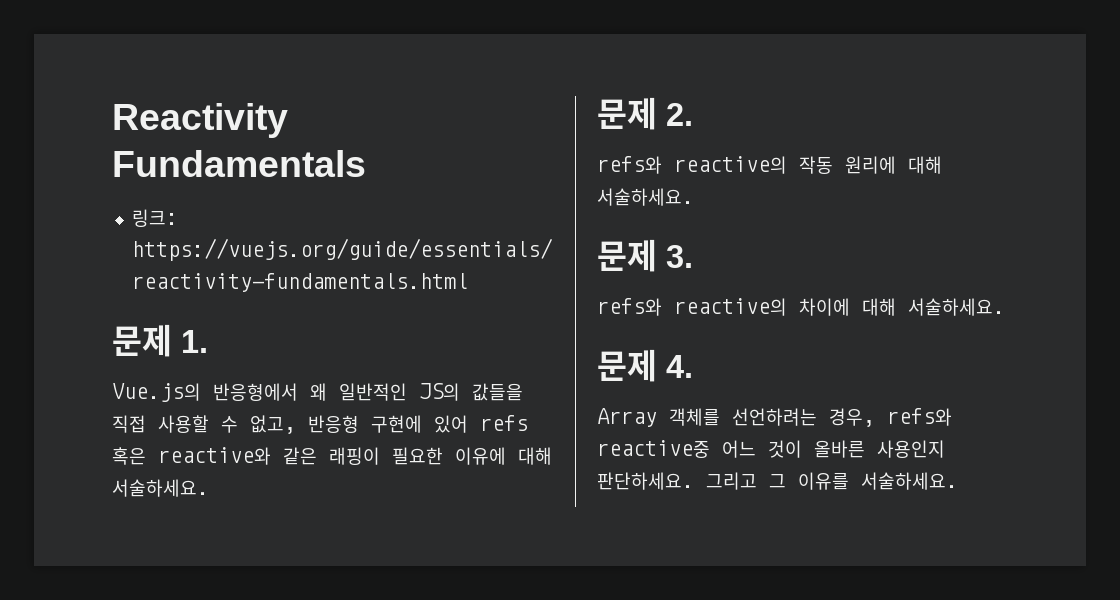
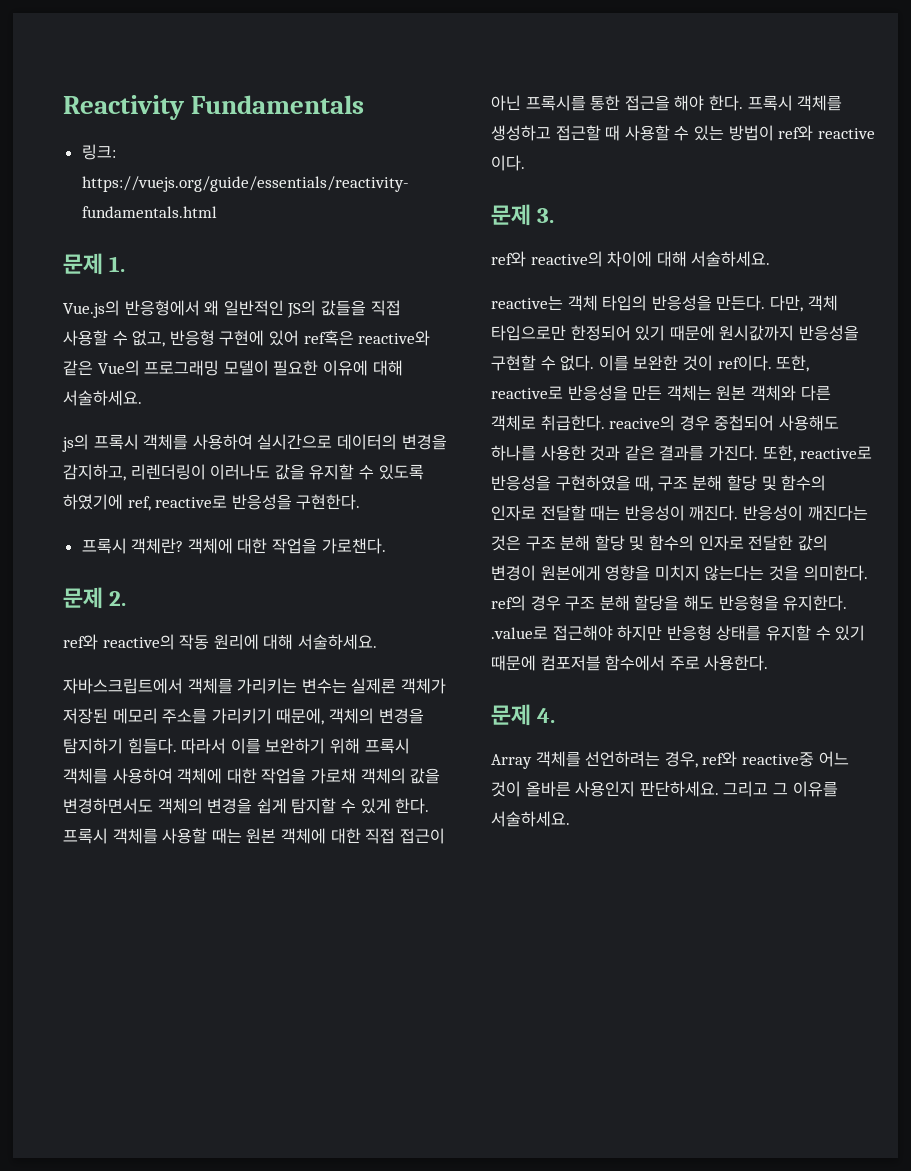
- Vue.js의 반응형에서 왜 일반적인 JS의 값들을 직접 사용할 수 없고, 반응형 구현에 있어 refs 혹은 reactive와 같은 래핑이 필요한 이유에 대해 서술하세요.
+ Vue.js의 반응형에서 왜 일반적인 JS의 값들을 직접 사용할 수 없고, 반응형 구현에 있어 ref혹은 reactive와 같은 Vue의 프로그래밍 모델이 필요한 이유에 대해 서술하세요.
+ js의 프록시 객체를 사용하여 실시간으로 데이터의 변경을 감지하고, 리렌더링이 이러나도 값을 유지할 수 있도록 하였기에 ref, reactive로 반응성을 구현한다.
+ 프록시 객체란? 객체에 대한 작업을 가로챈다.
- refs와 reactive의 작동 원리에 대해 서술하세요.
+ ref와 reactive의 작동 원리에 대해 서술하세요.
+ 자바스크립트에서 객체를 가리키는 변수는 실제론 객체가 저장된 메모리 주소를 가리키기 때문에, 객체의 변경을 탐지하기 힘들다. 따라서 이를 보완하기 위해 프록시 객체를 사용하여 객체에 대한 작업을 가로채 객체의 값을 변경하면서도 객체의 변경을 쉽게 탐지할 수 있게 한다. 프록시 객체를 사용할 때는 원본 객체에 대한 직접 접근이 아닌 프록시를 통한 접근을 해야 한다. 프록시 객체를 생성하고 접근할 때 사용할 수 있는 방법이 ref와 reactive 이다.
- refs와 reactive의 차이에 대해 서술하세요.
+ ref와 reactive의 차이에 대해 서술하세요.
+ reactive는 객체 타입의 반응성을 만든다. 다만, 객체 타입으로만 한정되어 있기 때문에 원시값까지 반응성을 구현할 수 없다. 이를 보완한 것이 ref이다. 또한, reactive로 반응성을 만든 객체는 원본 객체와 다른 객체로 취급한다. reacive의 경우 중첩되어 사용해도 하나를 사용한 것과 같은 결과를 가진다. 또한, reactive로 반응성을 구현하였을 때, 구조 분해 할당 및 함수의 인자로 전달할 때는 반응성이 깨진다. 반응성이 깨진다는 것은 구조 분해 할당 및 함수의 인자로 전달한 값의 변경이 원본에게 영향을 미치지 않는다는 것을 의미한다. ref의 경우 구조 분해 할당을 해도 반응형을 유지한다. .value로 접근해야 하지만 반응형 상태를 유지할 수 있기 때문에 컴포저블 함수에서 주로 사용한다.
- Array 객체를 선언하려는 경우, refs와 reactive중 어느 것이 올바른 사용인지 판단하세요.
+ Array 객체를 선언하려는 경우, ref와 reactive중 어느 것이 올바른 사용인지 판단하세요.

